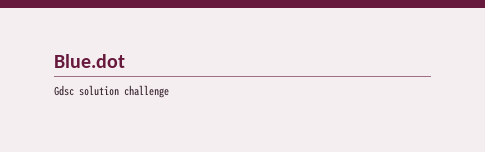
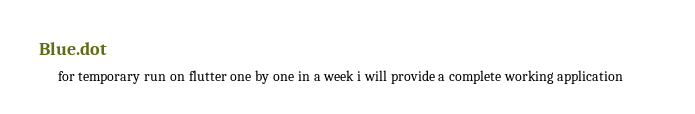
- Gdsc solution challenge
+ for temporary run on flutter one by one in a week i will provide a complete working application

